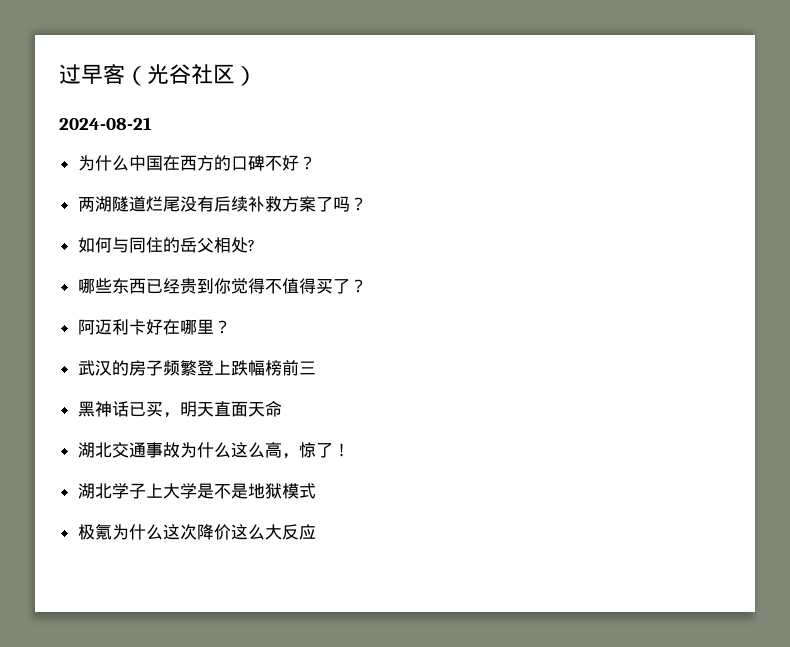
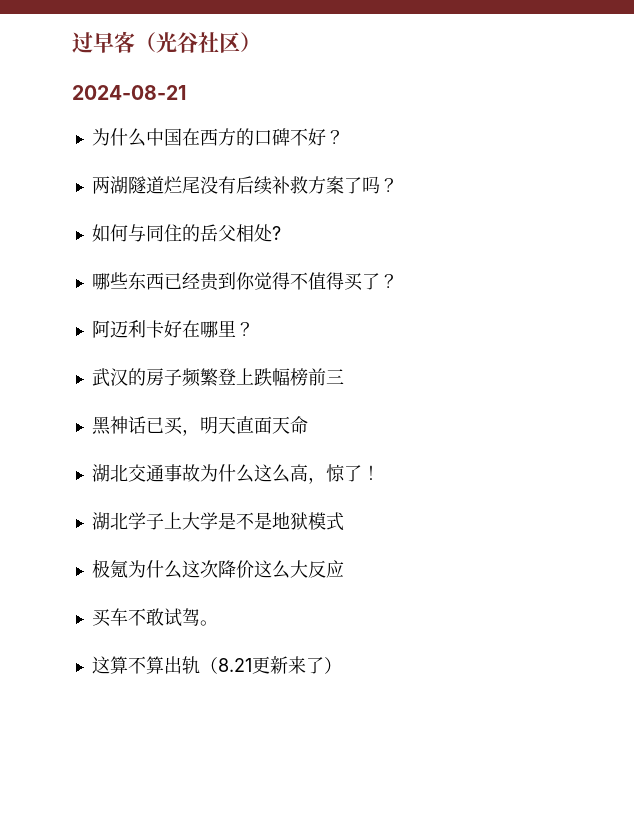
+ 买车不敢试驾。
+ 这算不算出轨（8.21更新来了）

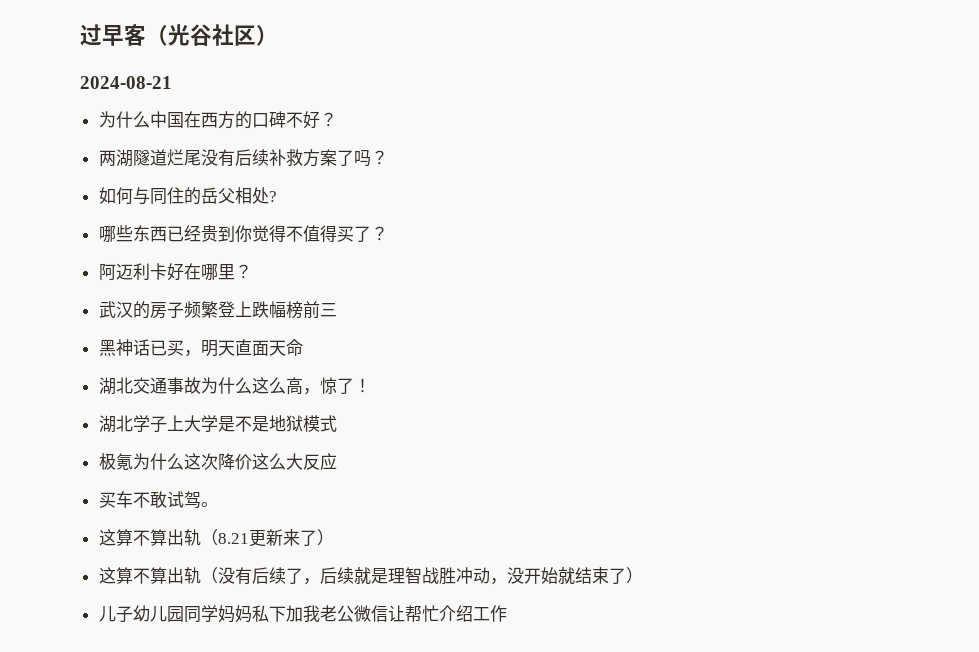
+ 这算不算出轨（没有后续了，后续就是理智战胜冲动，没开始就结束了）
+ 儿子幼儿园同学妈妈私下加我老公微信让帮忙介绍工作

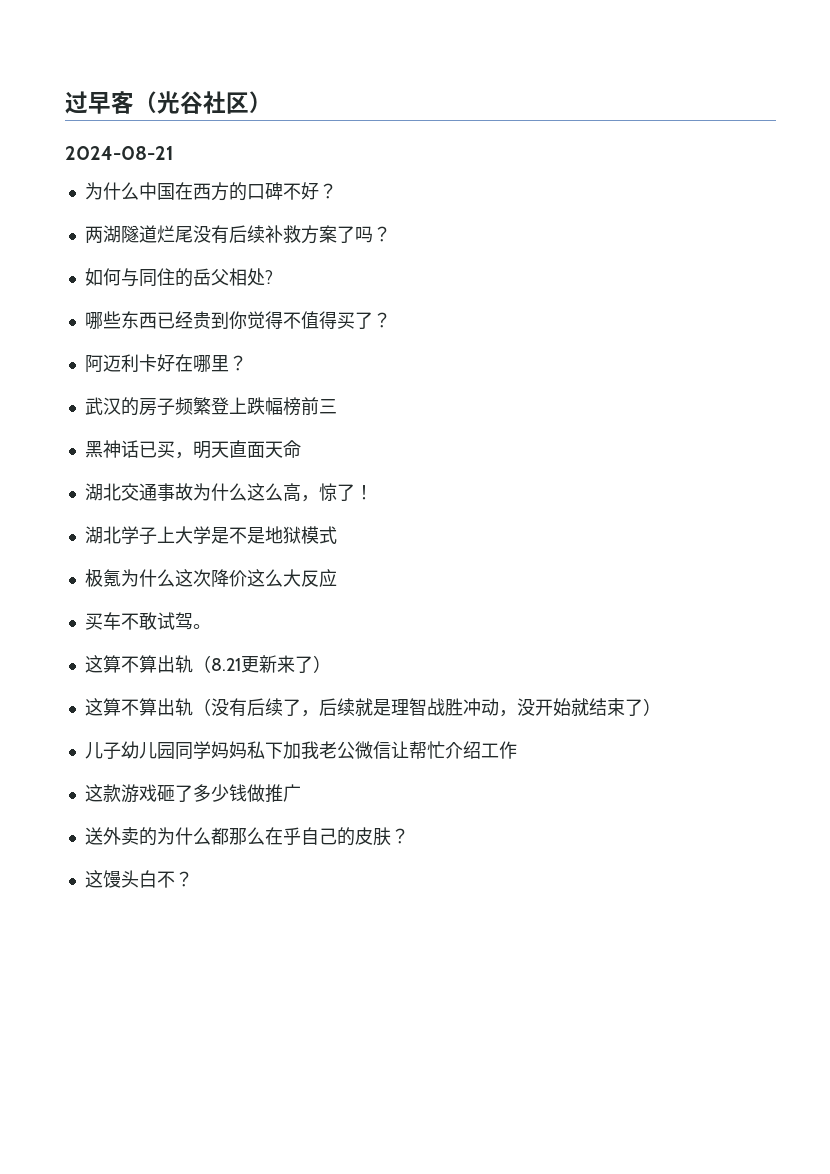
+ 这款游戏砸了多少钱做推广
+ 送外卖的为什么都那么在乎自己的皮肤？
+ 这馒头白不？

